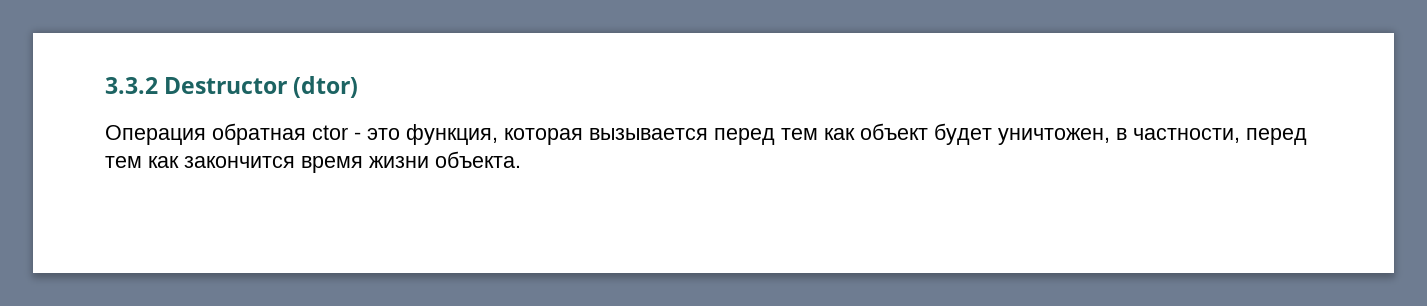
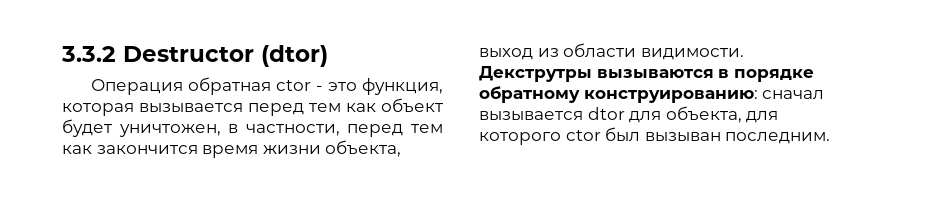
- Операция обратная ctor - это функция, которая вызывается перед тем как объект будет уничтожен, в частности, перед тем как закончится время жизни объекта.
+ Операция обратная ctor - это функция, которая вызывается перед тем как объект будет уничтожен, в частности, перед тем как закончится время жизни объекта, выход из области видимости. Декструтры вызываются в порядке обратному конструированию: сначал вызывается dtor для объекта, для которого ctor был вызыван последним.

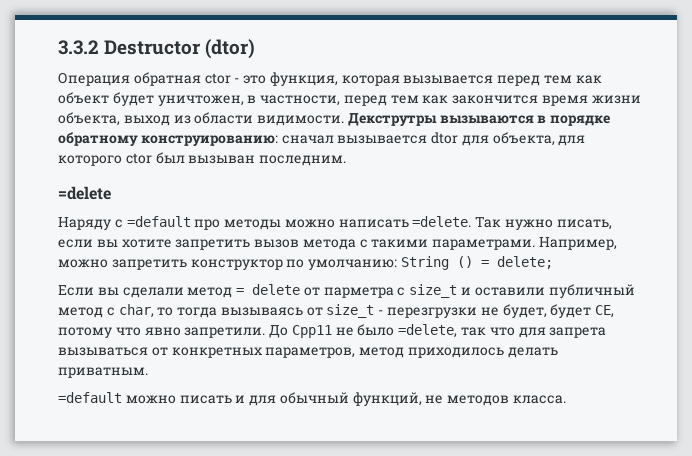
+ =delete
+ Наряду с =default про методы можно написать =delete. Так нужно писать, если вы хотите запретить вызов метода с такими параметрами. Например, можно запретить конструктор по умолчанию: String () = delete;
+ Если вы сделали метод = delete от парметра с size_t и оставили публичный метод с char, то тогда вызываясь от size_t - перезгрузки не будет, будет CE, потому что явно запретили. До Cpp11 не было =delete, так что для запрета вызываться от конкретных параметров, метод приходилось делать приватным.
+ =default можно писать и для обычный функций, не методов класса.

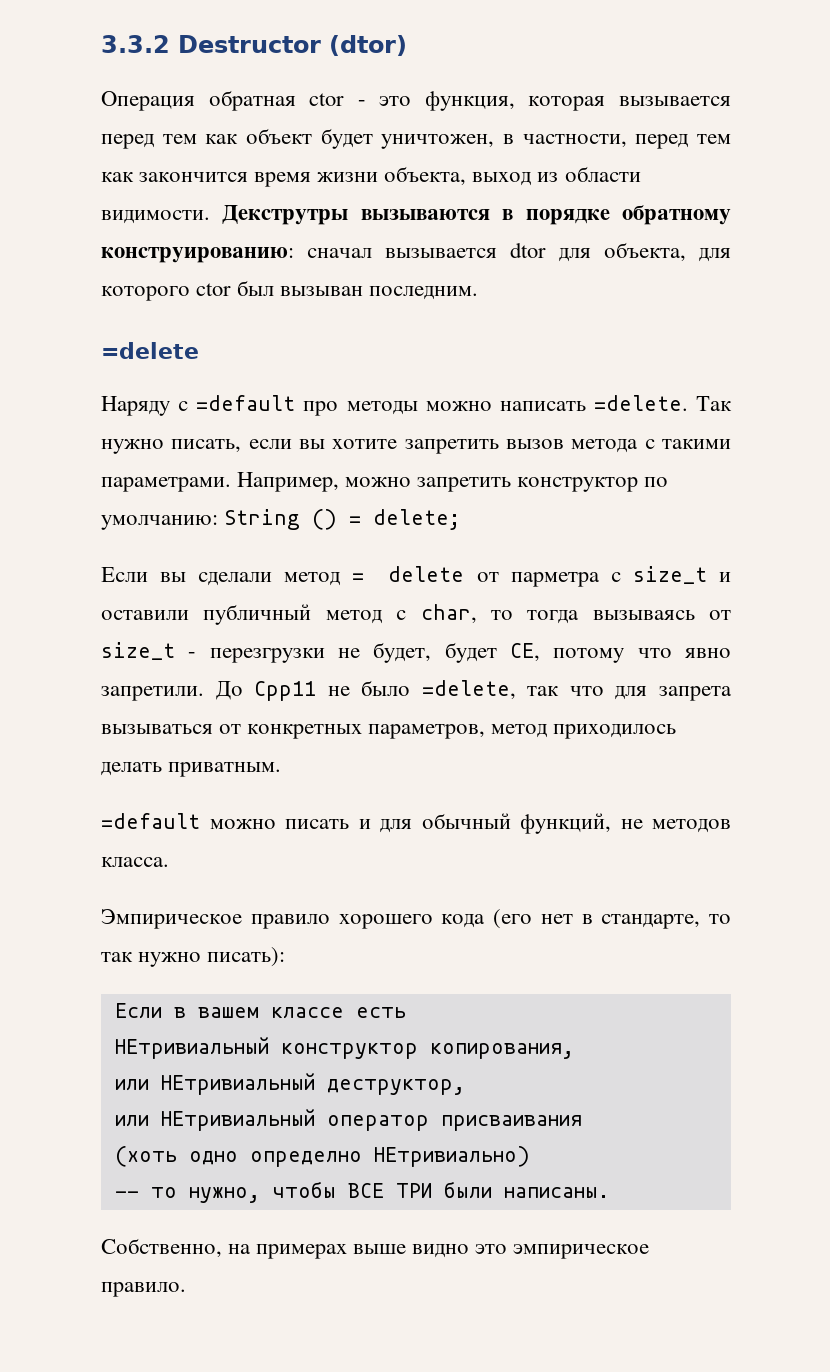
+ Эмпирическое правило хорошего кода (его нет в стандарте, то так нужно писать):
+ Если в вашем классе есть
+ НЕтривиальный конструктор копирования,
+ или НЕтривиальный деструктор,
+ или НЕтривиальный оператор присваивания
+ (хоть одно определно НЕтривиально)
+ -- то нужно, чтобы ВСЕ ТРИ были написаны.
+ Собственно, на примерах выше видно это эмпирическое правило.

